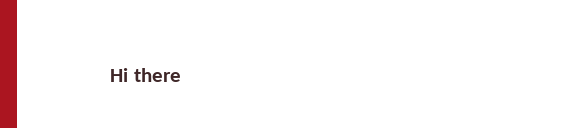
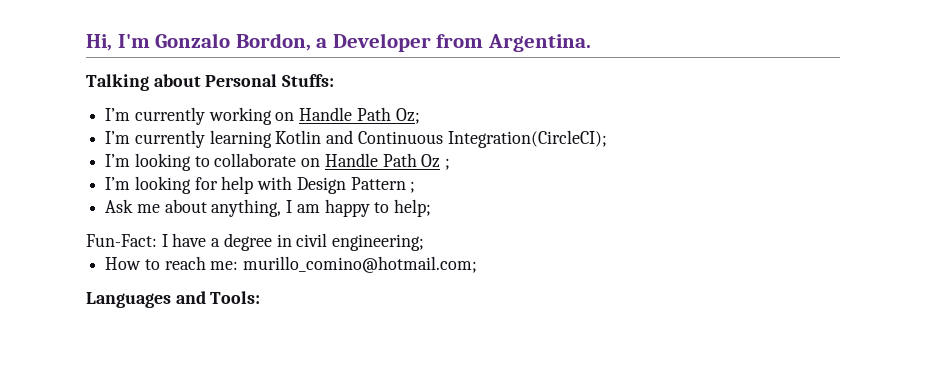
- Hi there
+ Hi, I'm Gonzalo Bordon, a Developer from Argentina.
+ Talking about Personal Stuffs:
+ I’m currently working on Handle Path Oz;
+ I’m currently learning Kotlin and Continuous Integration(CircleCI);
+ I’m looking to collaborate on Handle Path Oz ;
+ I’m looking for help with Design Pattern ;
+ Ask me about anything, I am happy to help;
+ Fun-Fact: I have a degree in civil engineering;
+ How to reach me: murillo_comino@hotmail.com;
+ Languages and Tools:

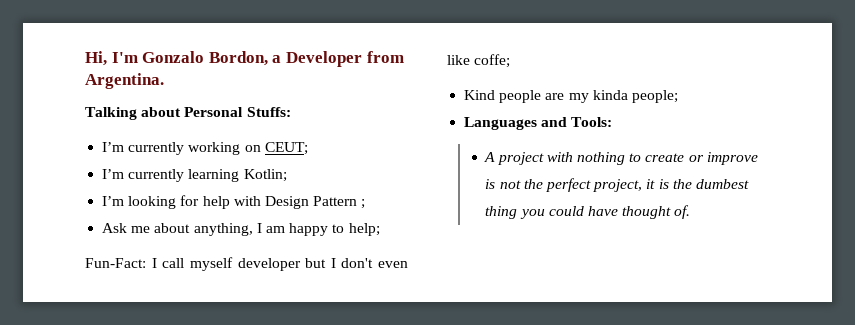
- I’m currently working on Handle Path Oz;
+ I’m currently working on CEUT;
- I’m currently learning Kotlin and Continuous Integration(CircleCI);
- I’m looking to collaborate on Handle Path Oz ;
+ I’m currently learning Kotlin;
- Fun-Fact: I have a degree in civil engineering;
- How to reach me: murillo_comino@hotmail.com;
+ Fun-Fact: I call myself developer but I don't even like coffe;
+ Kind people are my kinda people;
  Languages and Tools:
+ A project with nothing to create or improve is not the perfect project, it is the dumbest thing you could have thought of.

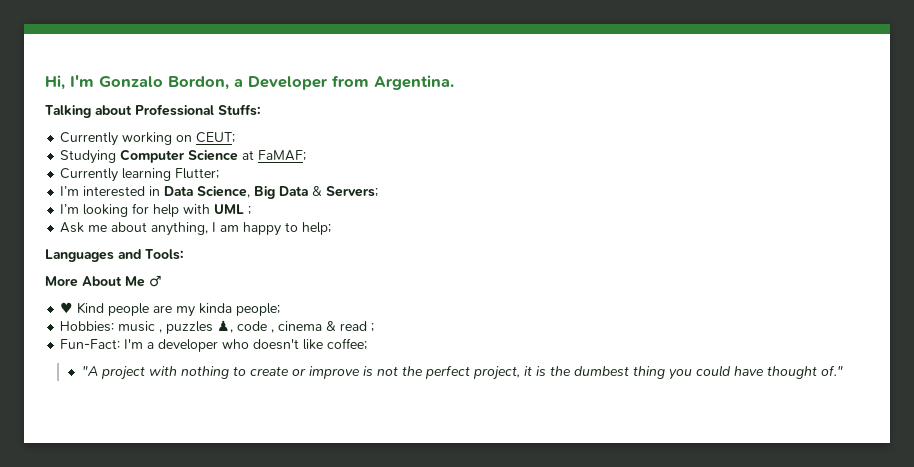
- Talking about Personal Stuffs:
+ Talking about Professional Stuffs:
- I’m currently working on CEUT;
+ Currently working on CEUT;
- I’m currently learning Kotlin;
+ Studying Computer Science at FaMAF;
+ Currently learning Flutter;
+ I’m interested in Data Science, Big Data & Servers;
- I’m looking for help with Design Pattern ;
+ I’m looking for help with UML ;
- Fun-Fact: I call myself developer but I don't even like coffe;
- Kind people are my kinda people;
+ Languages and Tools:
+ More About Me ♂
+ ♥ Kind people are my kinda people;
- Languages and Tools:
- A project with nothing to create or improve is not the perfect project, it is the dumbest thing you could have thought of.
+ Hobbies: music , puzzles ♟, code , cinema & read ;
+ Fun-Fact: I'm a developer who doesn't like coffee;
+ "A project with nothing to create or improve is not the perfect project, it is the dumbest thing you could have thought of."

